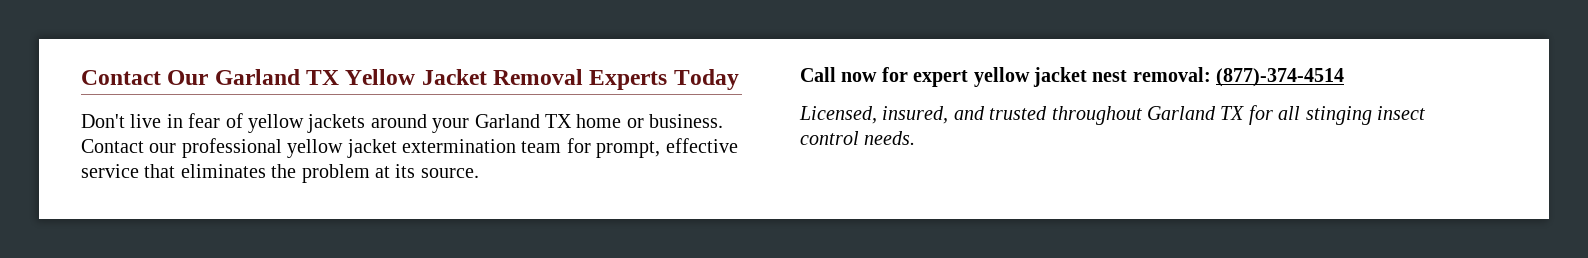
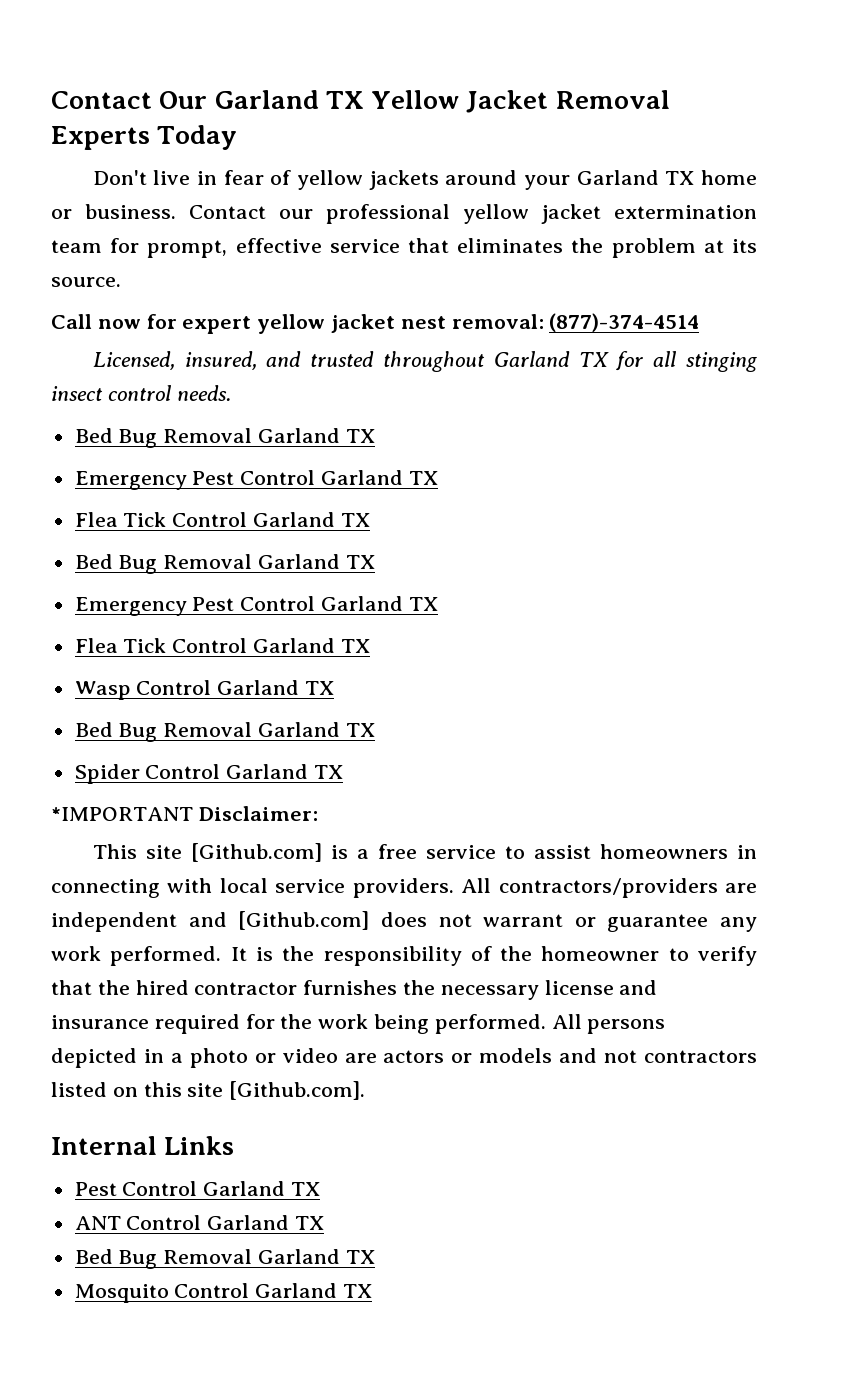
  Licensed, insured, and trusted throughout Garland TX for all stinging insect control needs.
+ Bed Bug Removal Garland TX
+ Emergency Pest Control Garland TX
+ Flea Tick Control Garland TX
+ Bed Bug Removal Garland TX
+ Emergency Pest Control Garland TX
+ Flea Tick Control Garland TX
+ Wasp Control Garland TX
+ Bed Bug Removal Garland TX
+ Spider Control Garland TX
+ *IMPORTANT Disclaimer:
+ This site [Github.com] is a free service to assist homeowners in connecting with local service providers. All contractors/providers are independent and [Github.com] does not warrant or guarantee any work performed. It is the responsibility of the homeowner to verify that the hired contractor furnishes the necessary license and insurance required for the work being performed. All persons depicted in a photo or video are actors or models and not contractors listed on this site [Github.com].
+ Internal Links
+ Pest Control Garland TX
+ ANT Control Garland TX
+ Bed Bug Removal Garland TX
+ Mosquito Control Garland TX

